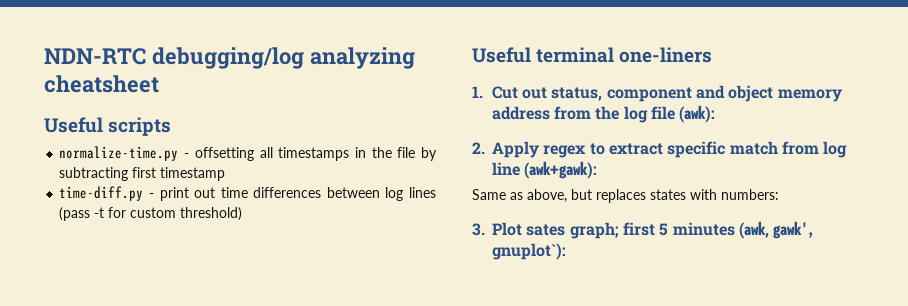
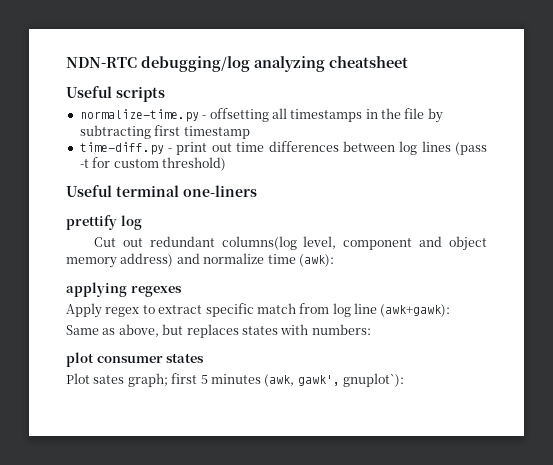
- 1. Cut out status, component and object memory address from the log file (awk):
+ prettify log
+ Cut out redundant columns(log level, component and object memory address) and normalize time (awk):
- 2. Apply regex to extract specific match from log line (awk+gawk):
+ applying regexes
+ Apply regex to extract specific match from log line (awk+gawk):
- 3. Plot sates graph; first 5 minutes (awk, gawk', gnuplot`):
+ plot consumer states
+ Plot sates graph; first 5 minutes (awk, gawk', gnuplot`):

